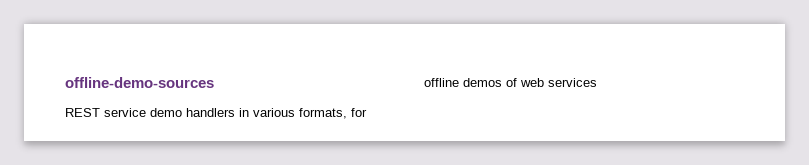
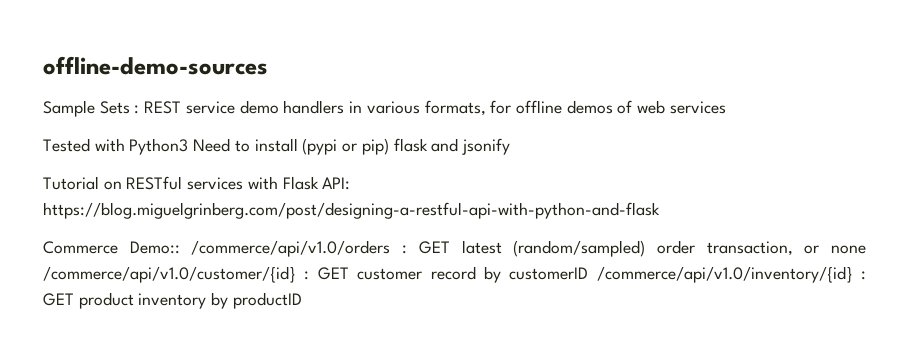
- REST service demo handlers in various formats, for offline demos of web services
+ Sample Sets : REST service demo handlers in various formats, for offline demos of web services
+ Tested with Python3 Need to install (pypi or pip) flask and jsonify
+ Tutorial on RESTful services with Flask API: https://blog.miguelgrinberg.com/post/designing-a-restful-api-with-python-and-flask
+ Commerce Demo:: /commerce/api/v1.0/orders : GET latest (random/sampled) order transaction, or none /commerce/api/v1.0/customer/{id} : GET customer record by customerID /commerce/api/v1.0/inventory/{id} : GET product inventory by productID

